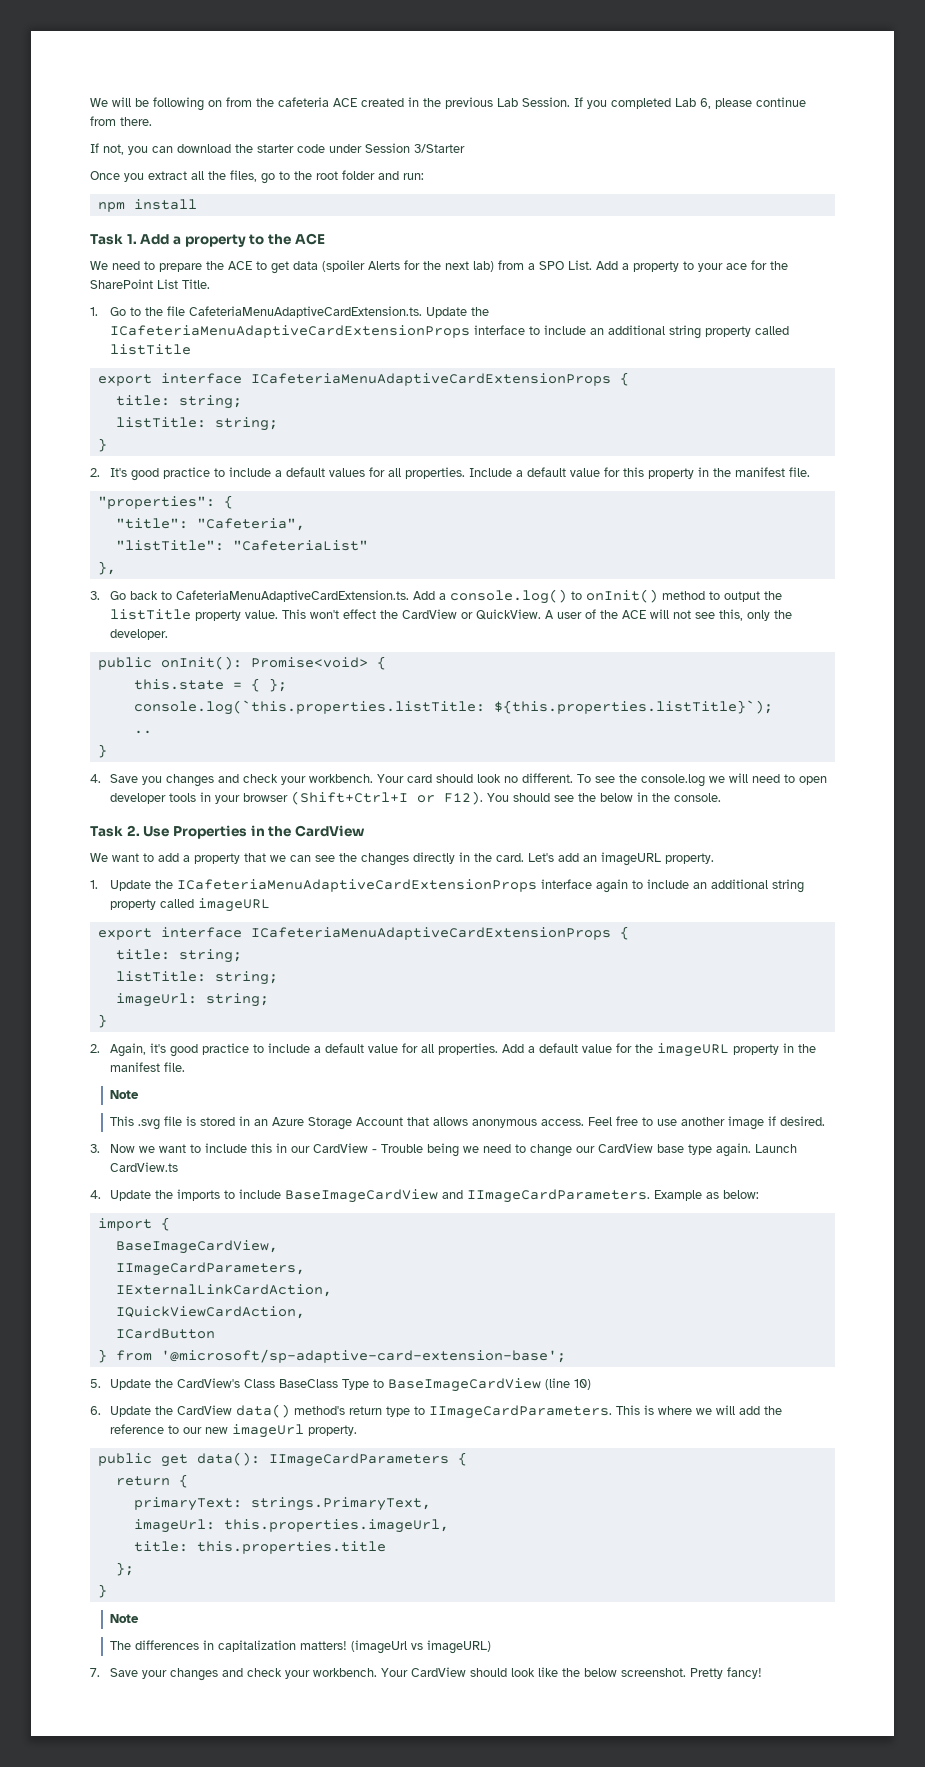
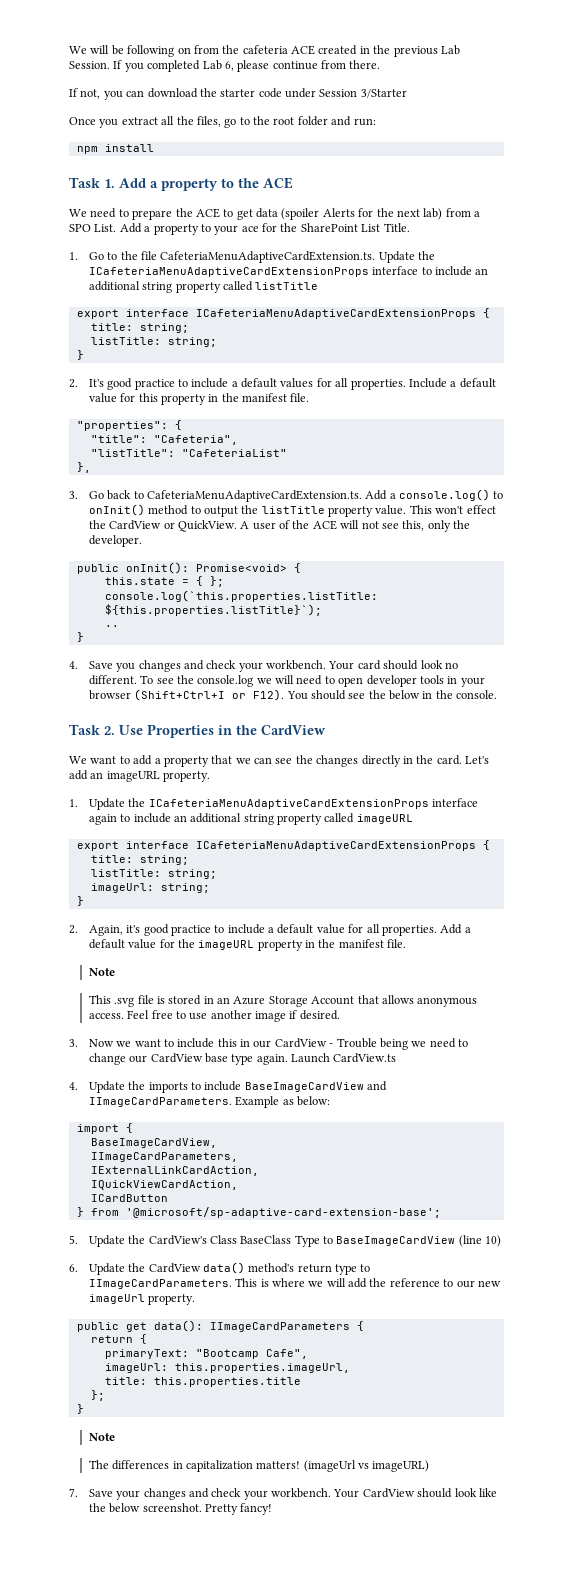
- primaryText: strings.PrimaryText,
+ primaryText: "Bootcamp Cafe",

